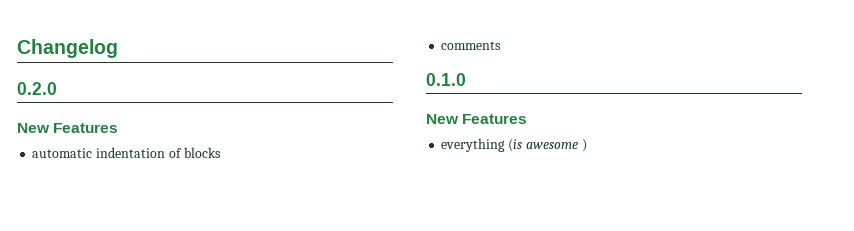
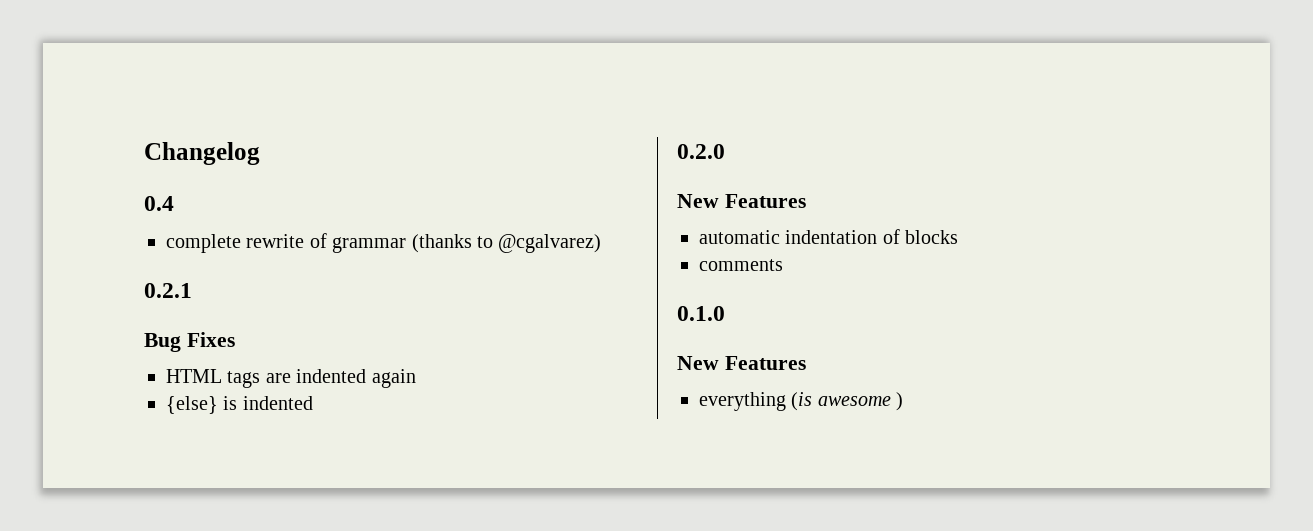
+ 0.4
+ complete rewrite of grammar (thanks to @cgalvarez)
+ 0.2.1
+ Bug Fixes
+ HTML tags are indented again
+ {else} is indented

